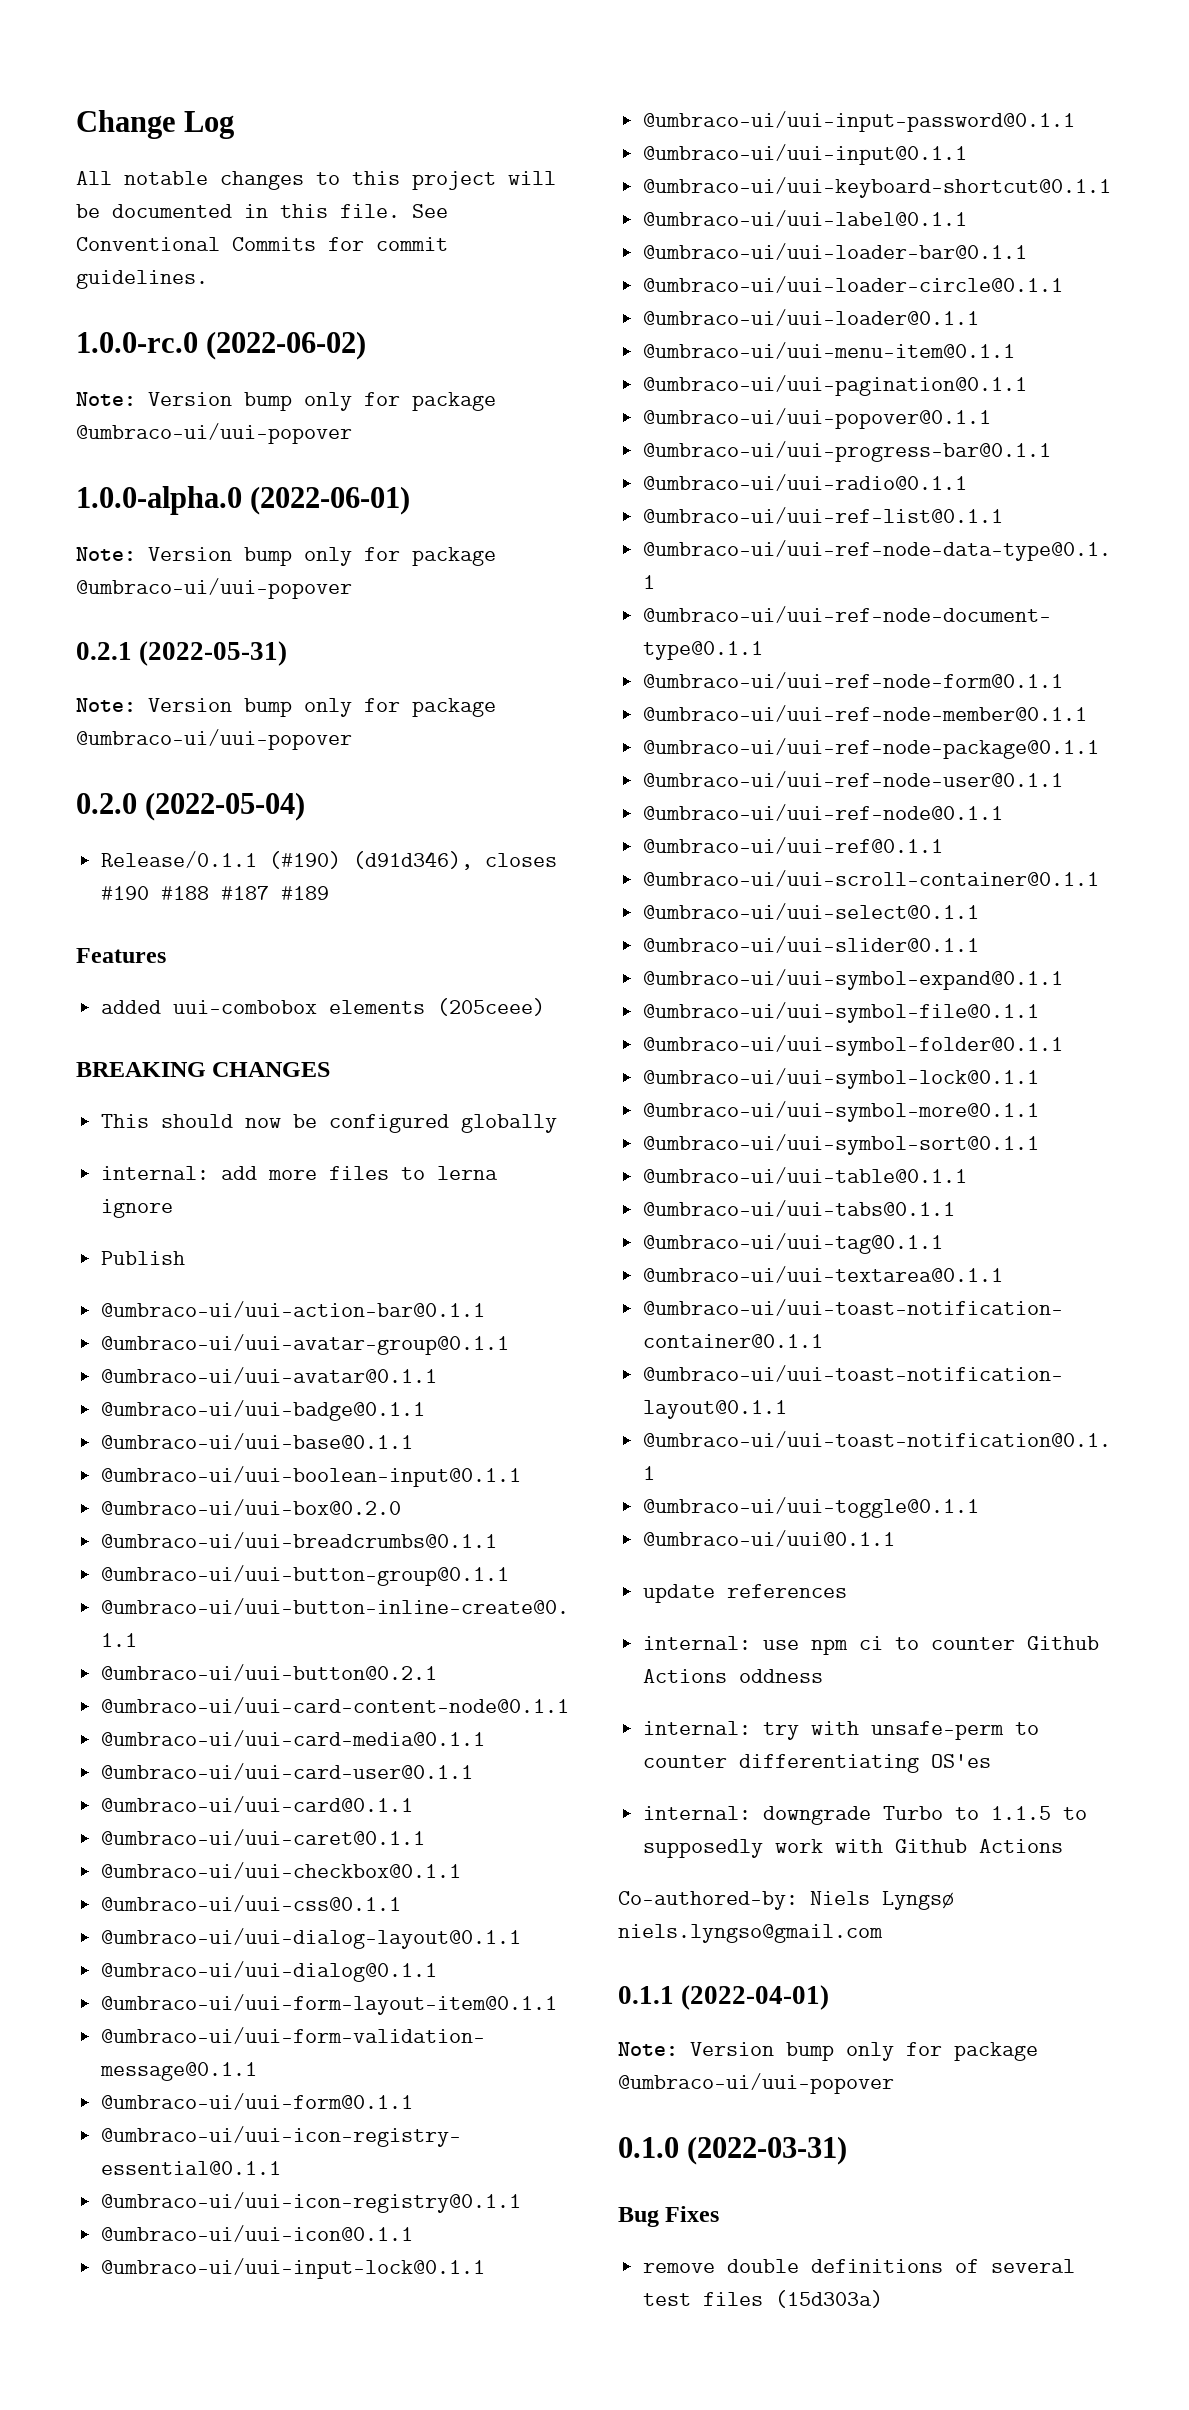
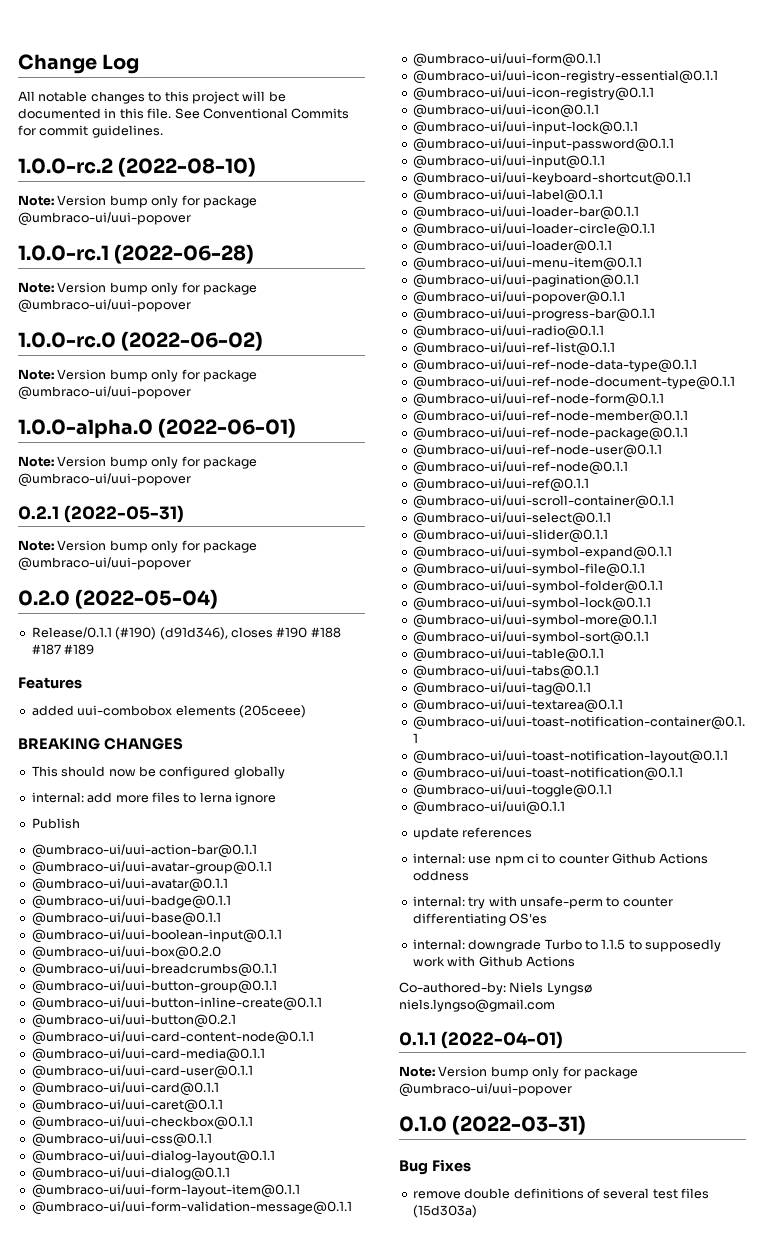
+ 1.0.0-rc.2 (2022-08-10)
+ Note: Version bump only for package @umbraco-ui/uui-popover
+ 1.0.0-rc.1 (2022-06-28)
+ Note: Version bump only for package @umbraco-ui/uui-popover

